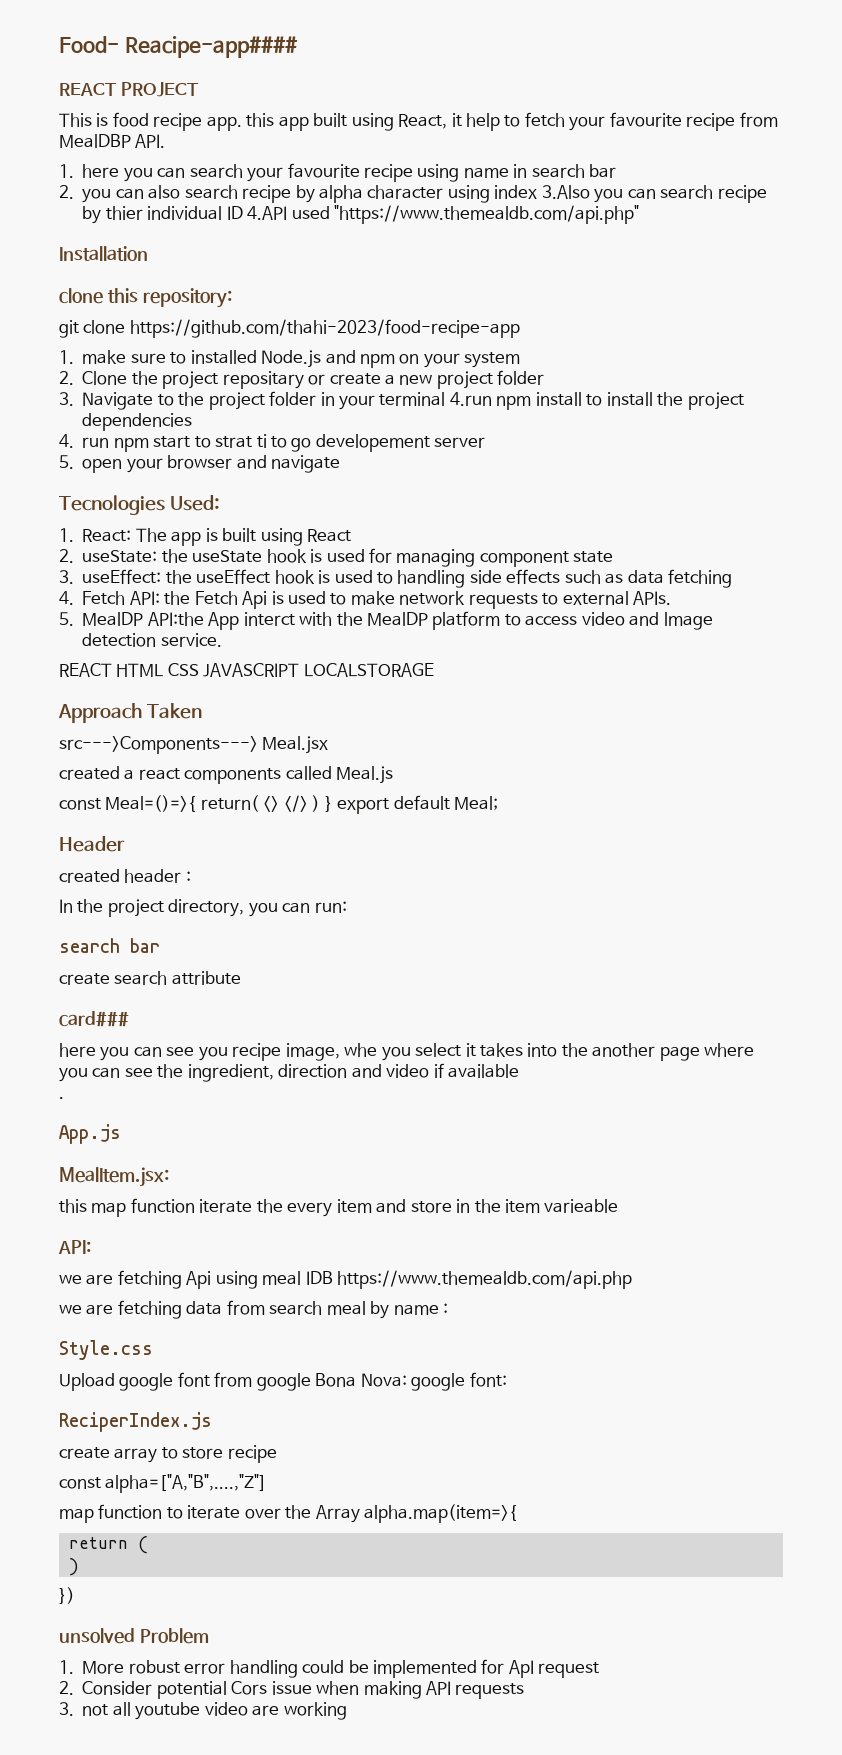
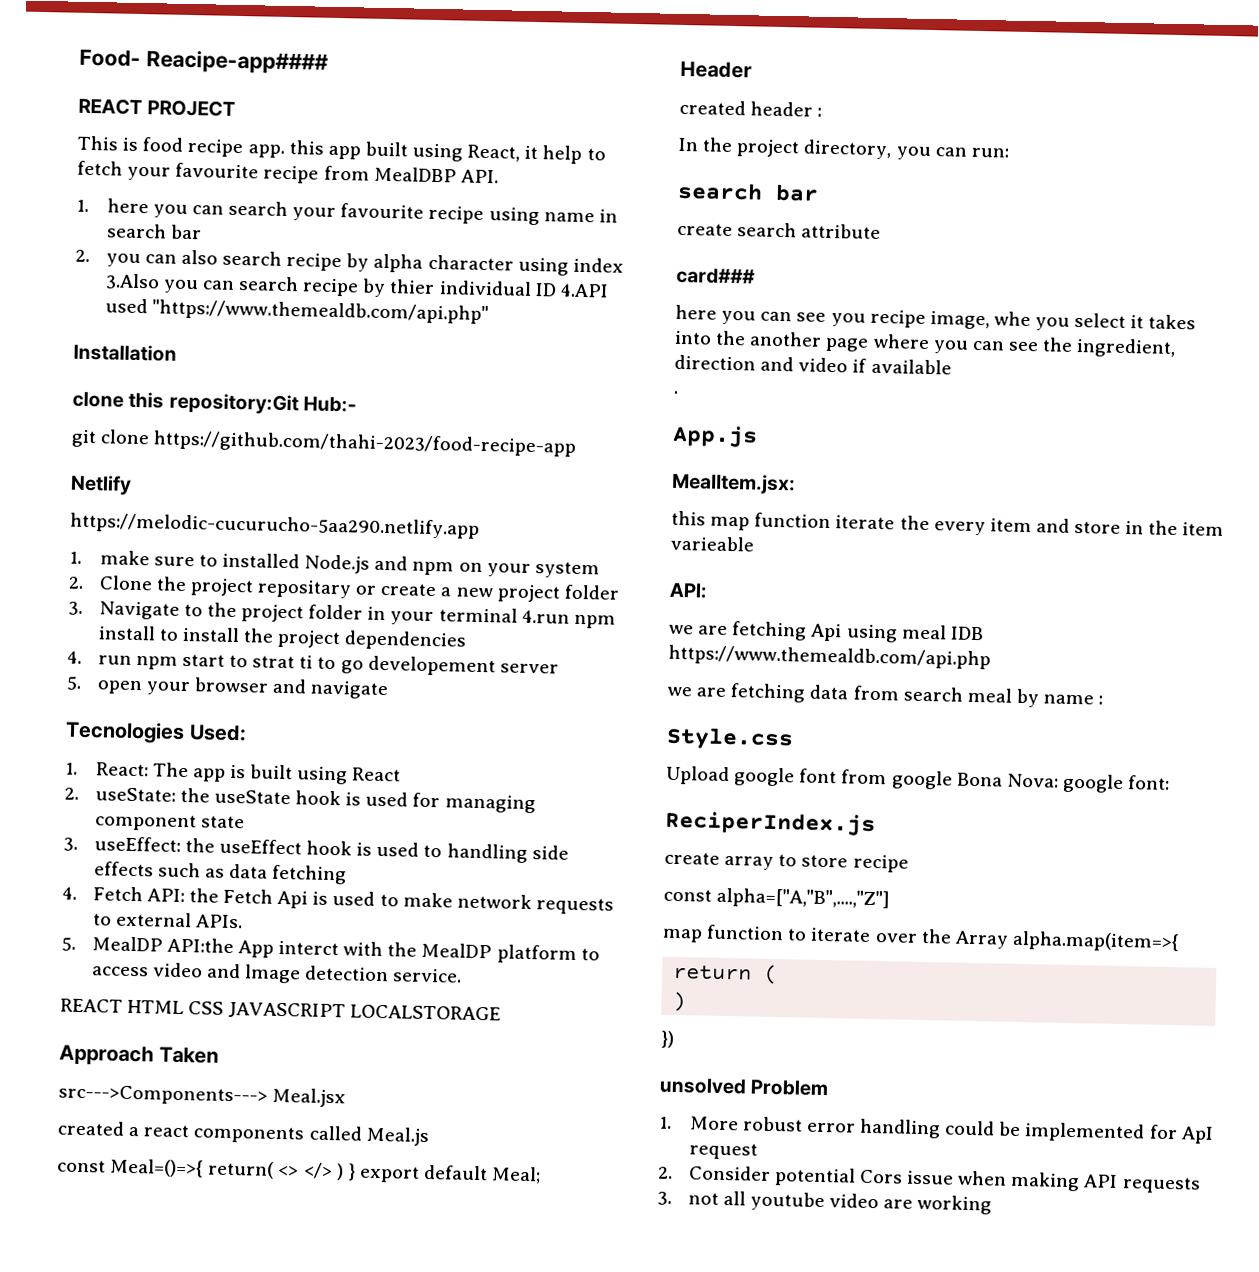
- clone this repository:
+ clone this repository:Git Hub:-
+ Netlify
+ https://melodic-cucurucho-5aa290.netlify.app

